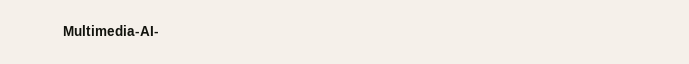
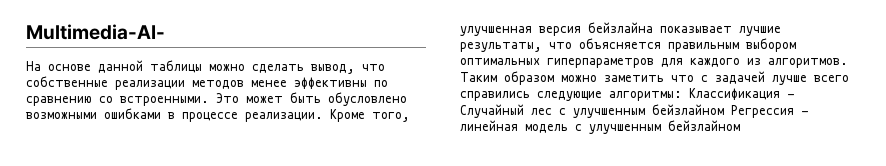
+ На основе данной таблицы можно сделать вывод, что собственные реализации методов менее эффективны по сравнению со встроенными. Это может быть обусловлено возможными ошибками в процессе реализации. Кроме того, улучшенная версия бейзлайна показывает лучшие результаты, что объясняется правильным выбором оптимальных гиперпараметров для каждого из алгоритмов. Таким образом можно заметить что с задачей лучше всего справились следующие алгоритмы: Классификация - Случайный лес с улучшенным бейзлайном Регрессия - линейная модель с улучшенным бейзлайном

